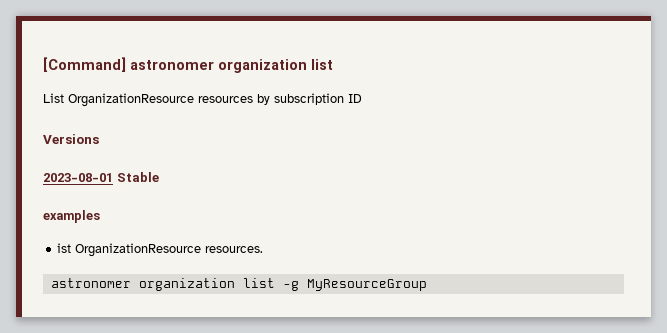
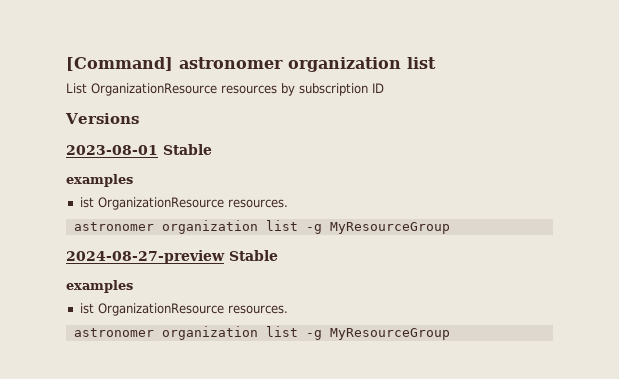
+ 2024-08-27-preview Stable
+ examples
+ ist OrganizationResource resources.
+ astronomer organization list -g MyResourceGroup

